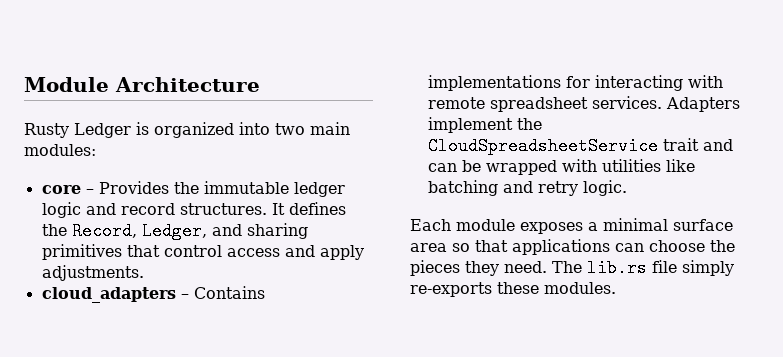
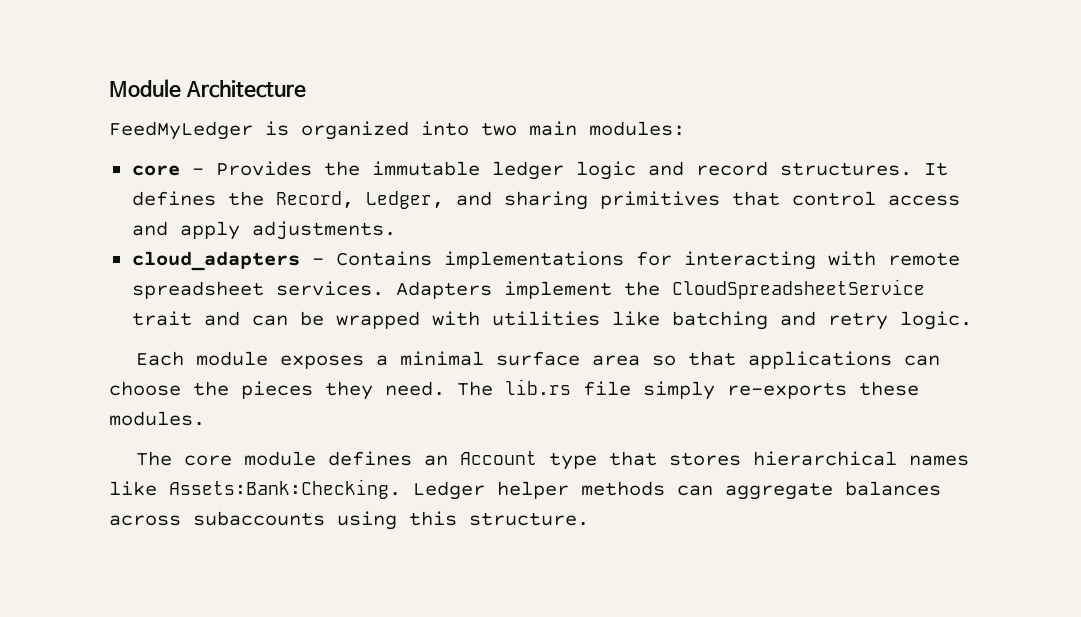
- Rusty Ledger is organized into two main modules:
+ FeedMyLedger is organized into two main modules:
+ The core module defines an Account type that stores hierarchical names like Assets:Bank:Checking. Ledger helper methods can aggregate balances across subaccounts using this structure.

